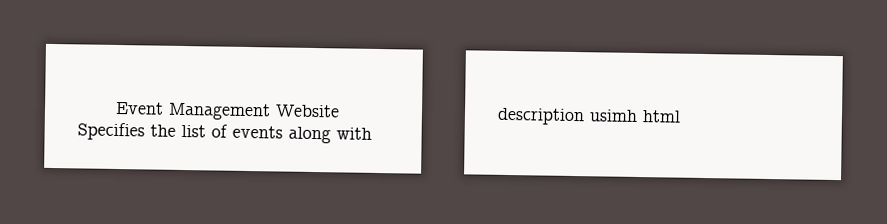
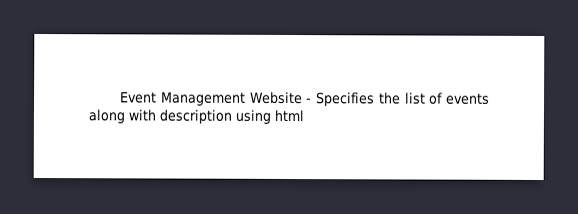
- Event Management Website Specifies the list of events along with description usimh html
+ Event Management Website - Specifies the list of events along with description using html

